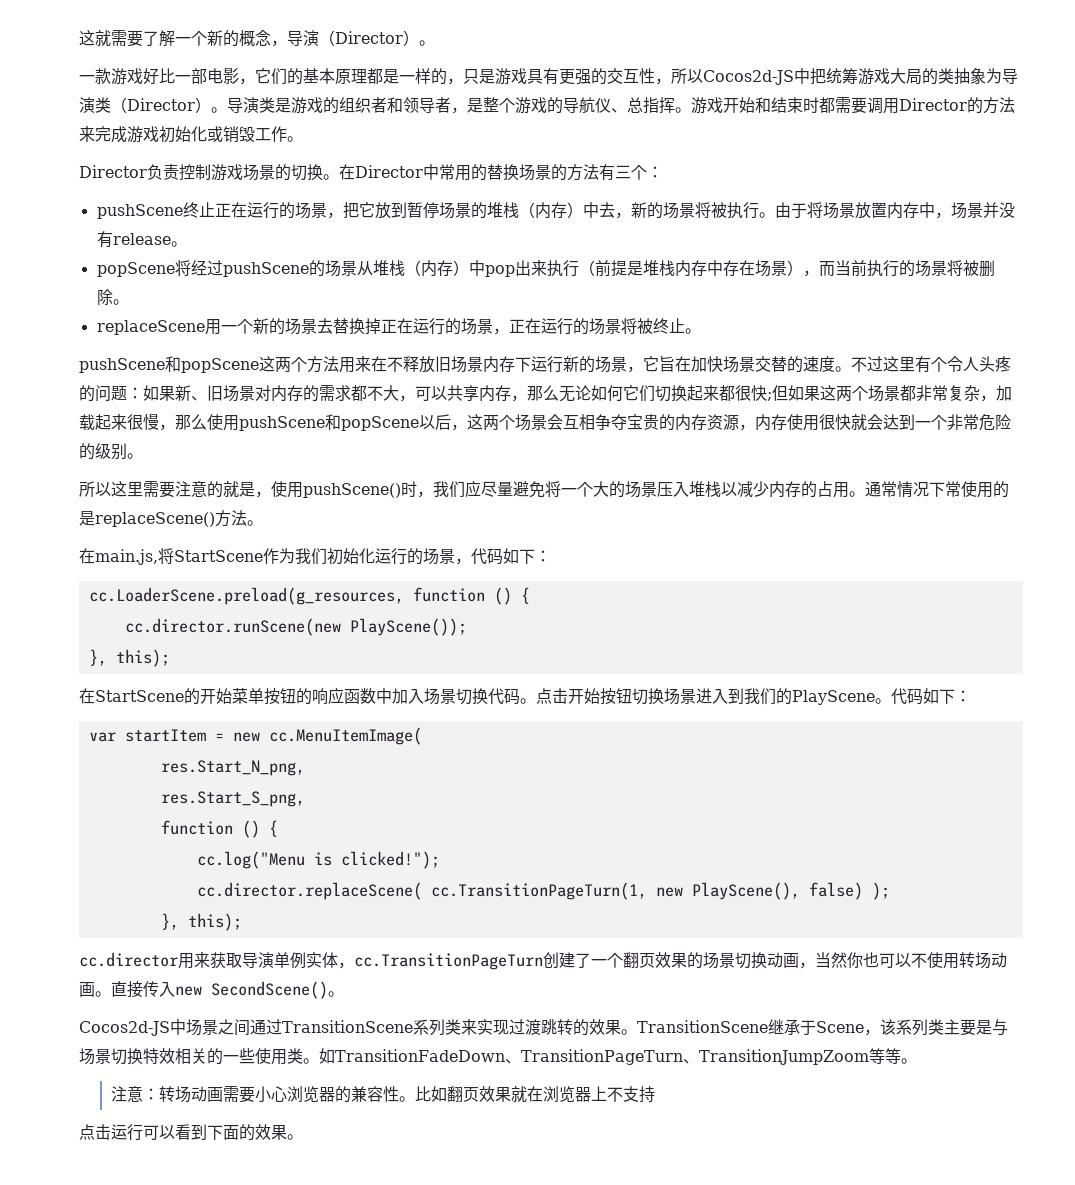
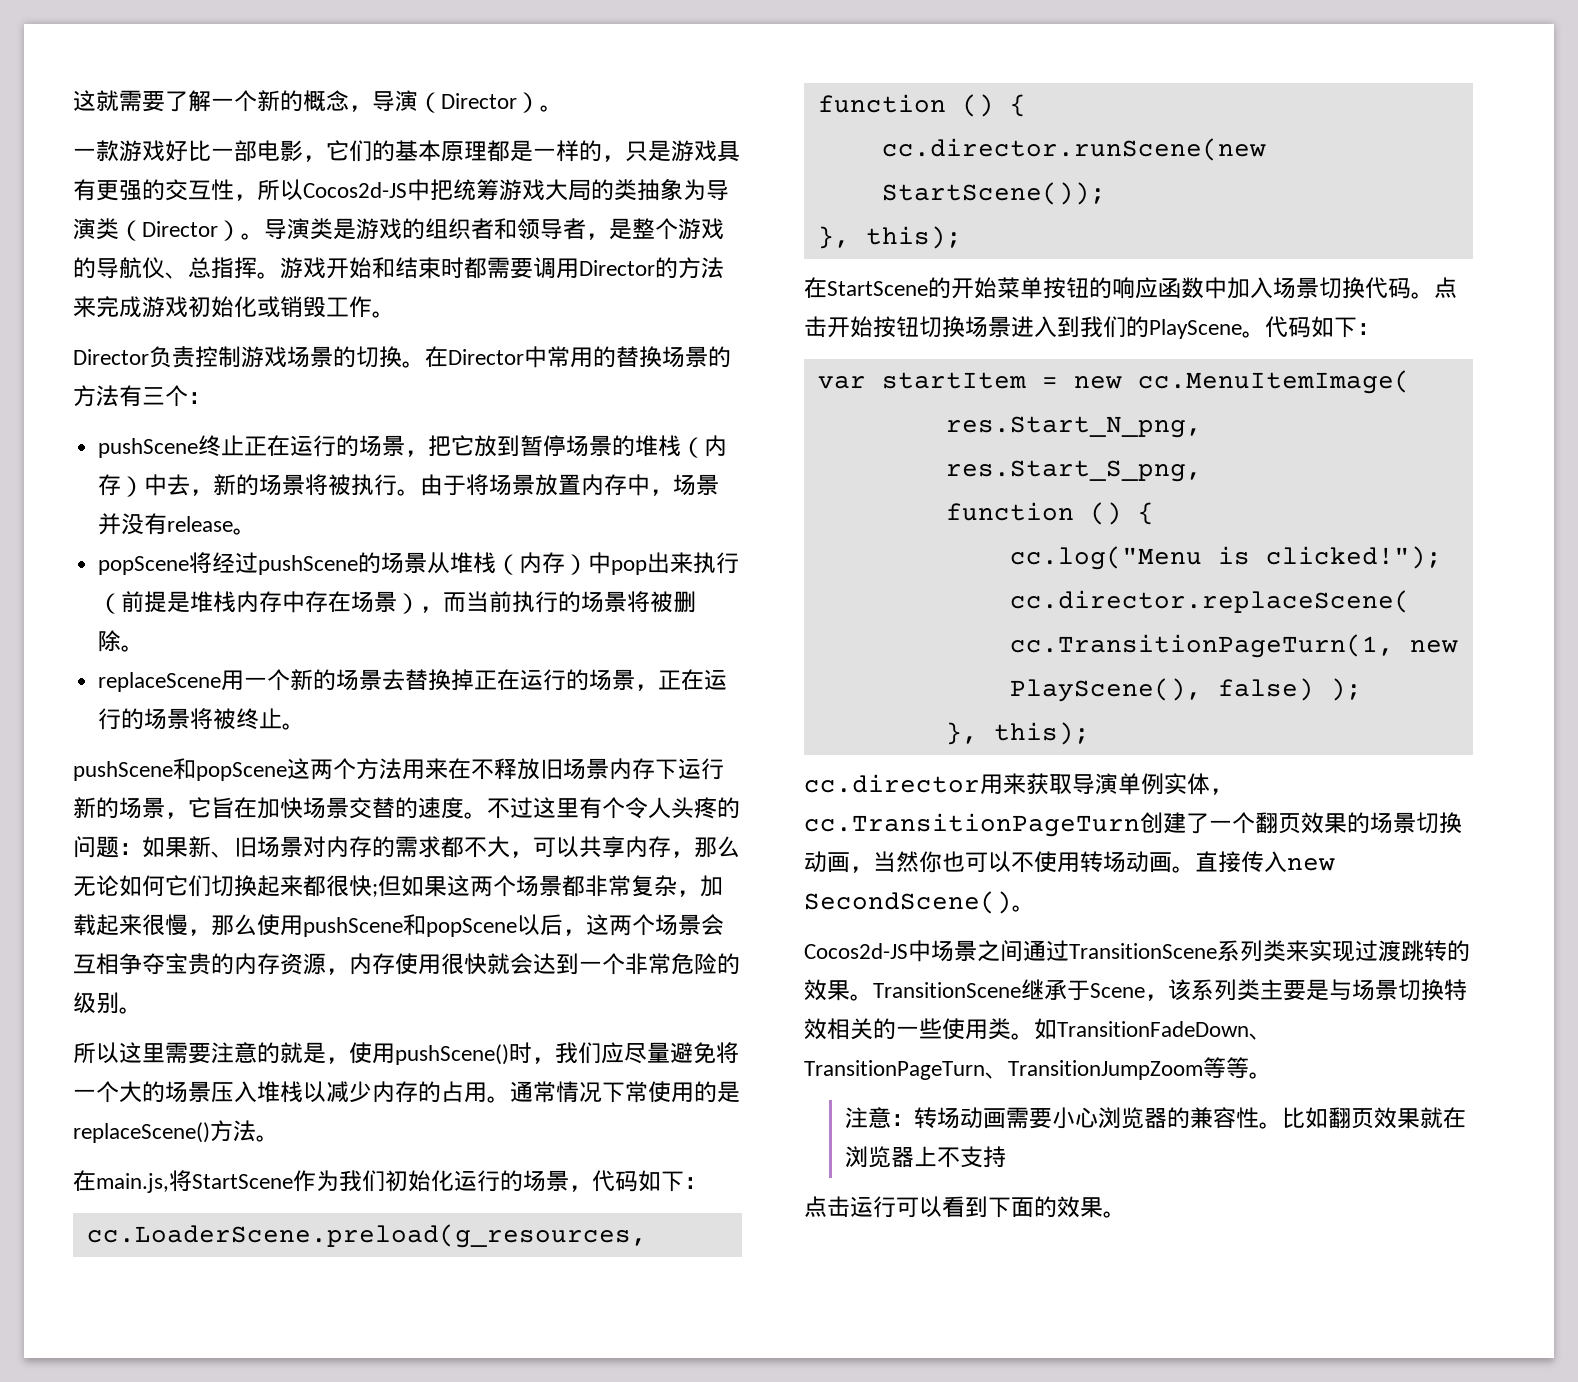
- cc.director.runScene(new PlayScene());
+ cc.director.runScene(new StartScene());

